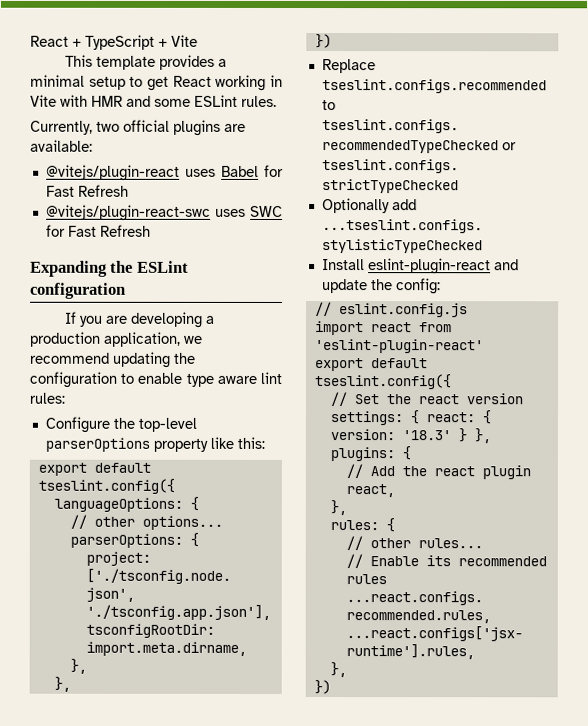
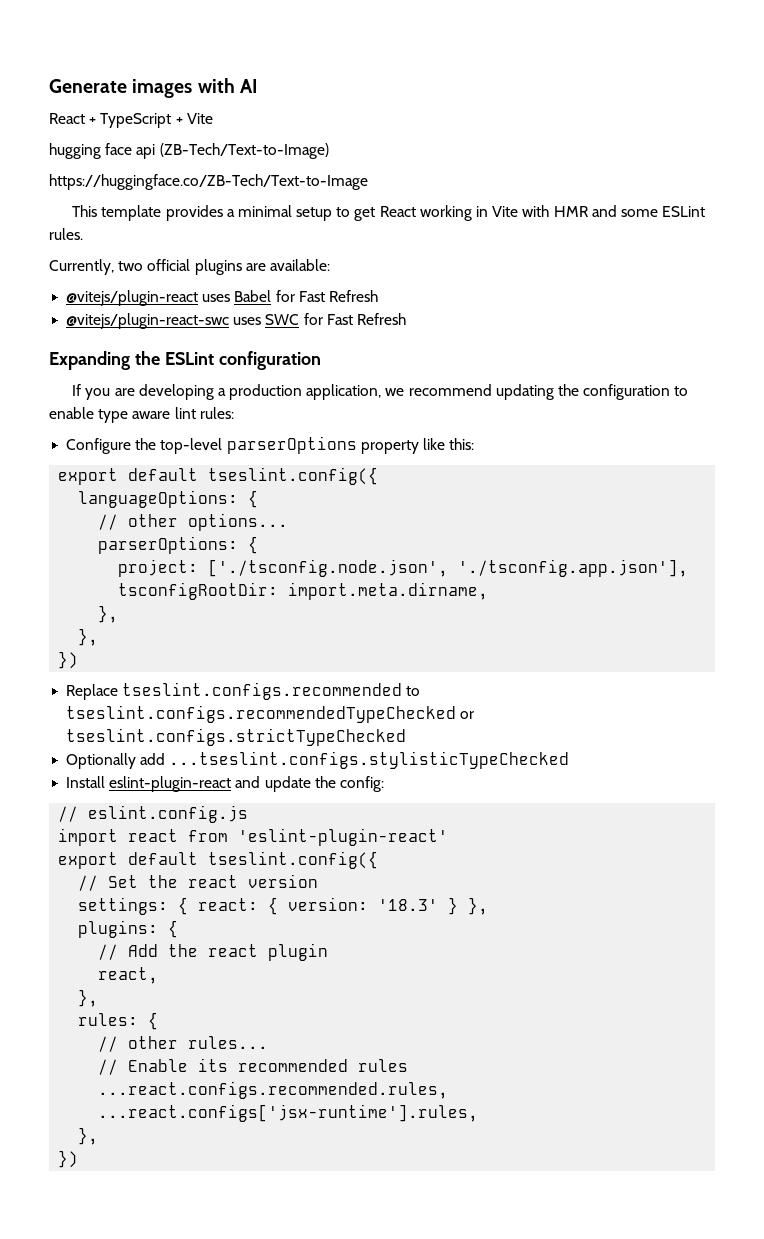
+ Generate images with AI
+ hugging face api (ZB-Tech/Text-to-Image)
+ https://huggingface.co/ZB-Tech/Text-to-Image

